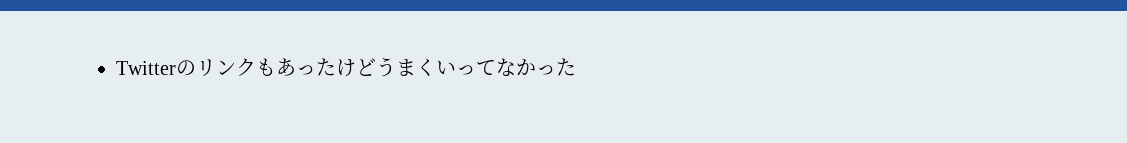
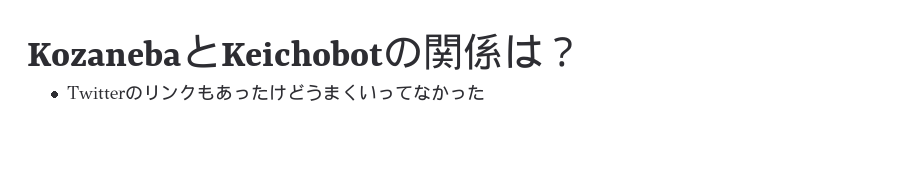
+ KozanebaとKeichobotの関係は？

